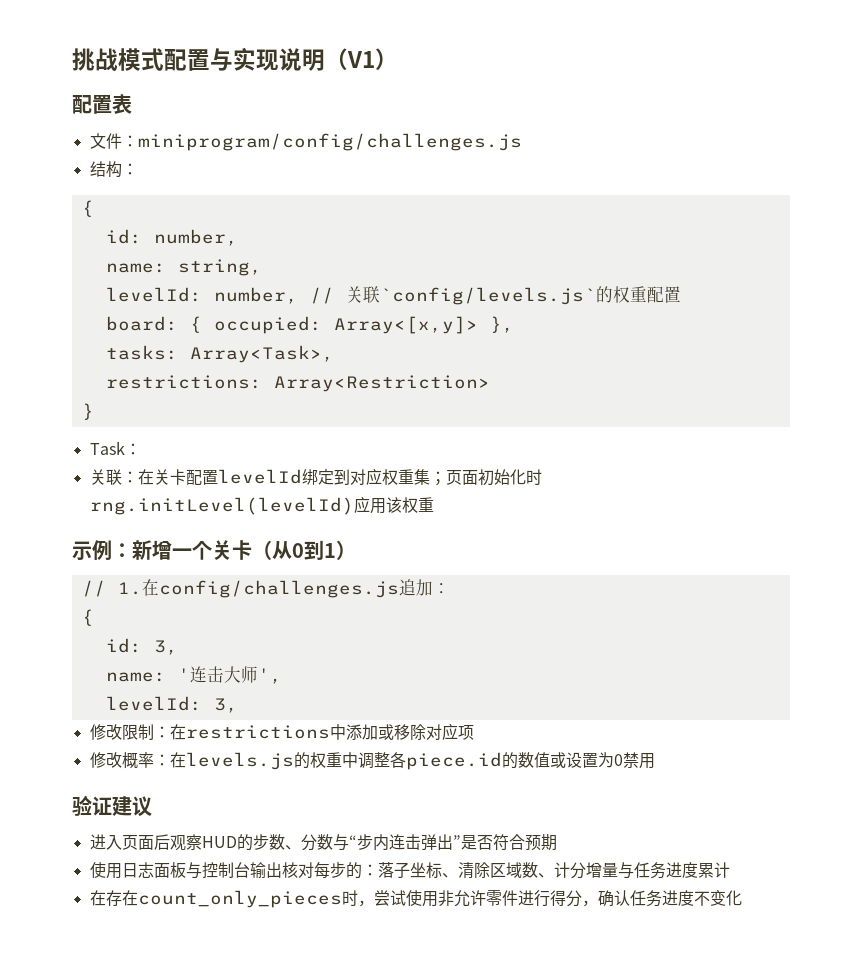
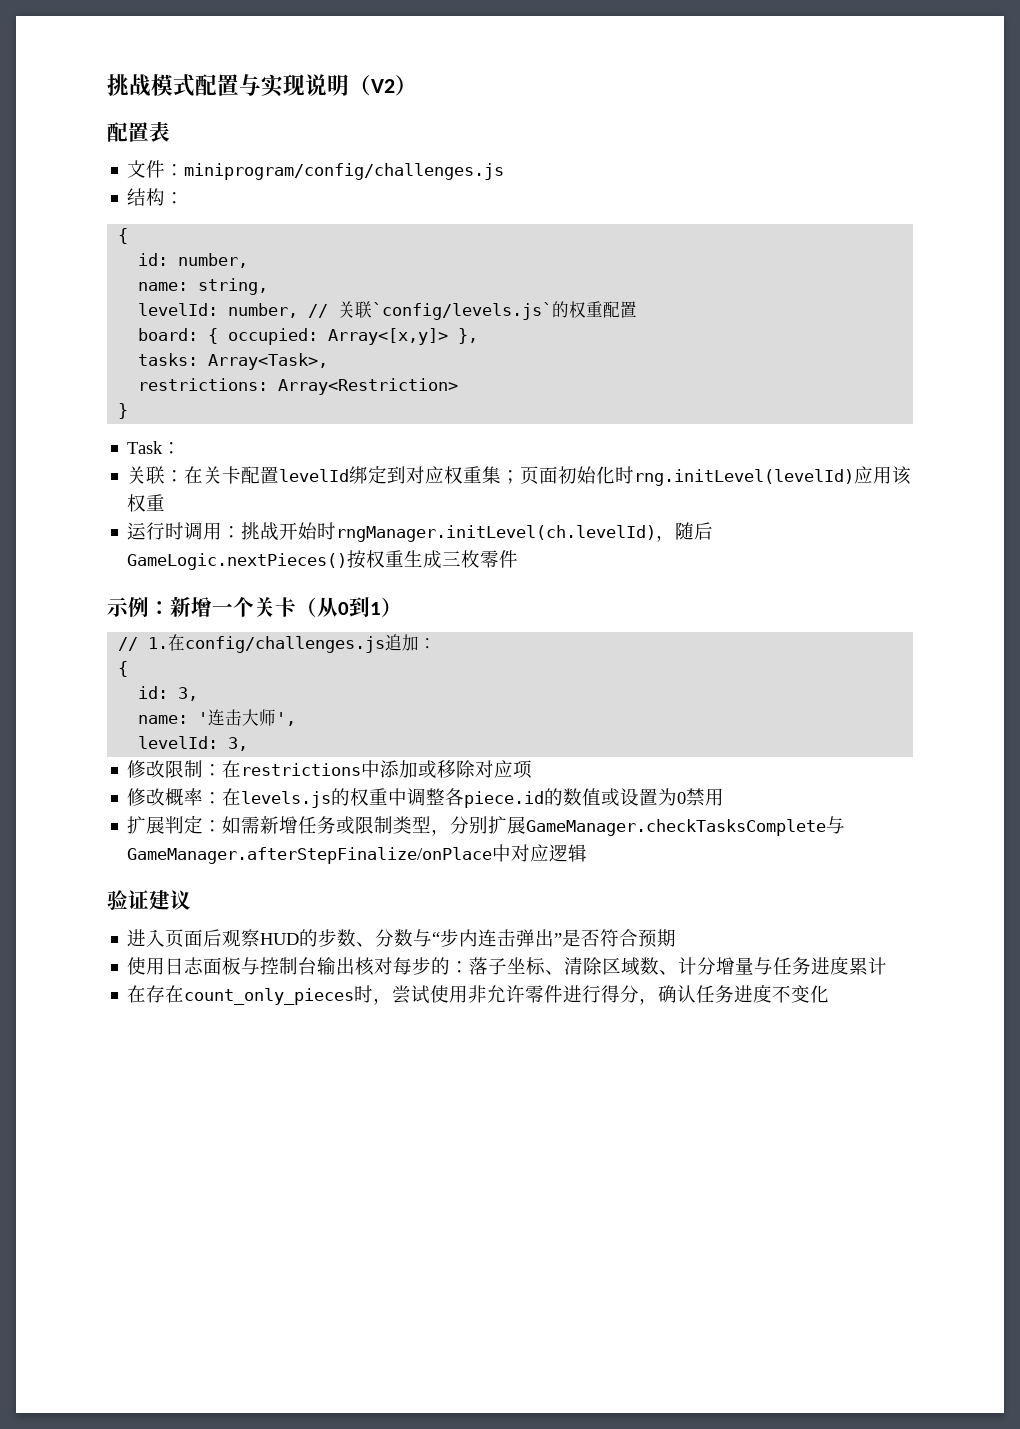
- 挑战模式配置与实现说明（V1）
+ 挑战模式配置与实现说明（V2）
+ 运行时调用：挑战开始时rngManager.initLevel(ch.levelId)，随后GameLogic.nextPieces()按权重生成三枚零件
+ 扩展判定：如需新增任务或限制类型，分别扩展GameManager.checkTasksComplete与GameManager.afterStepFinalize/onPlace中对应逻辑

